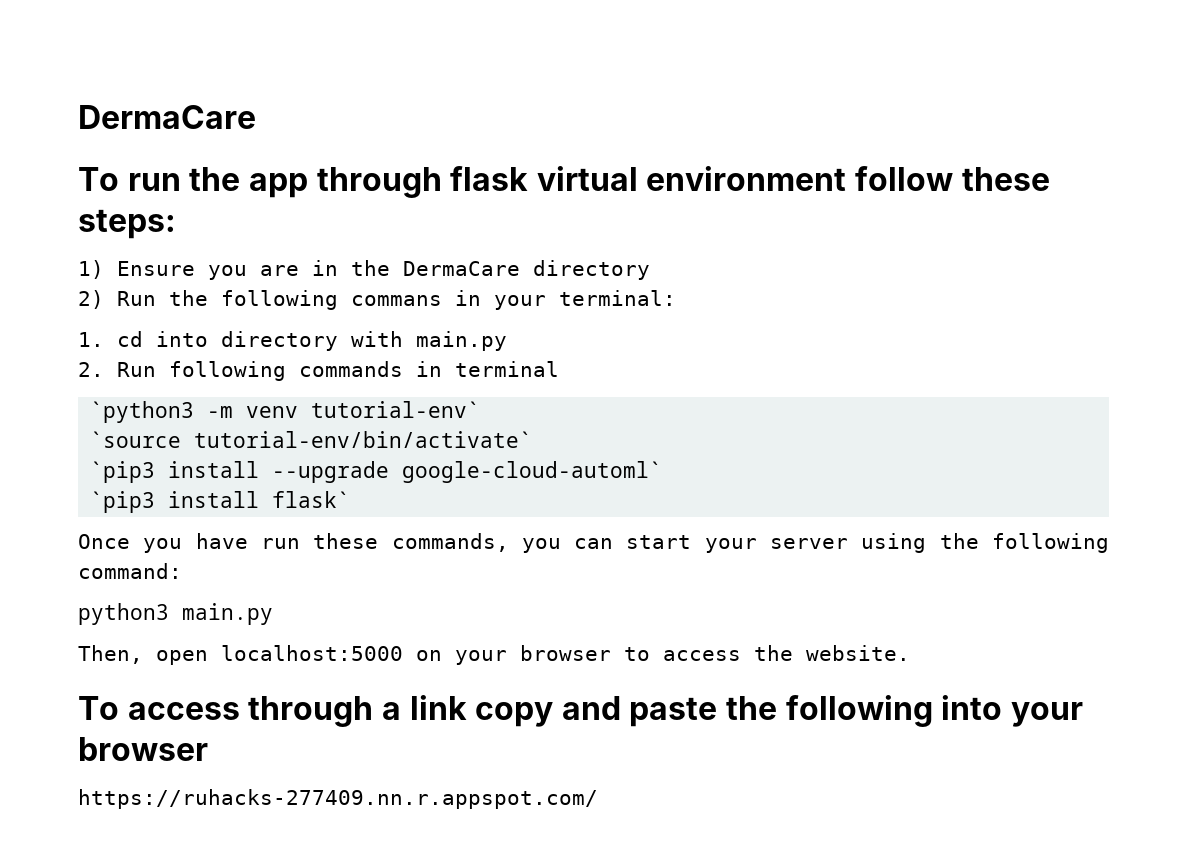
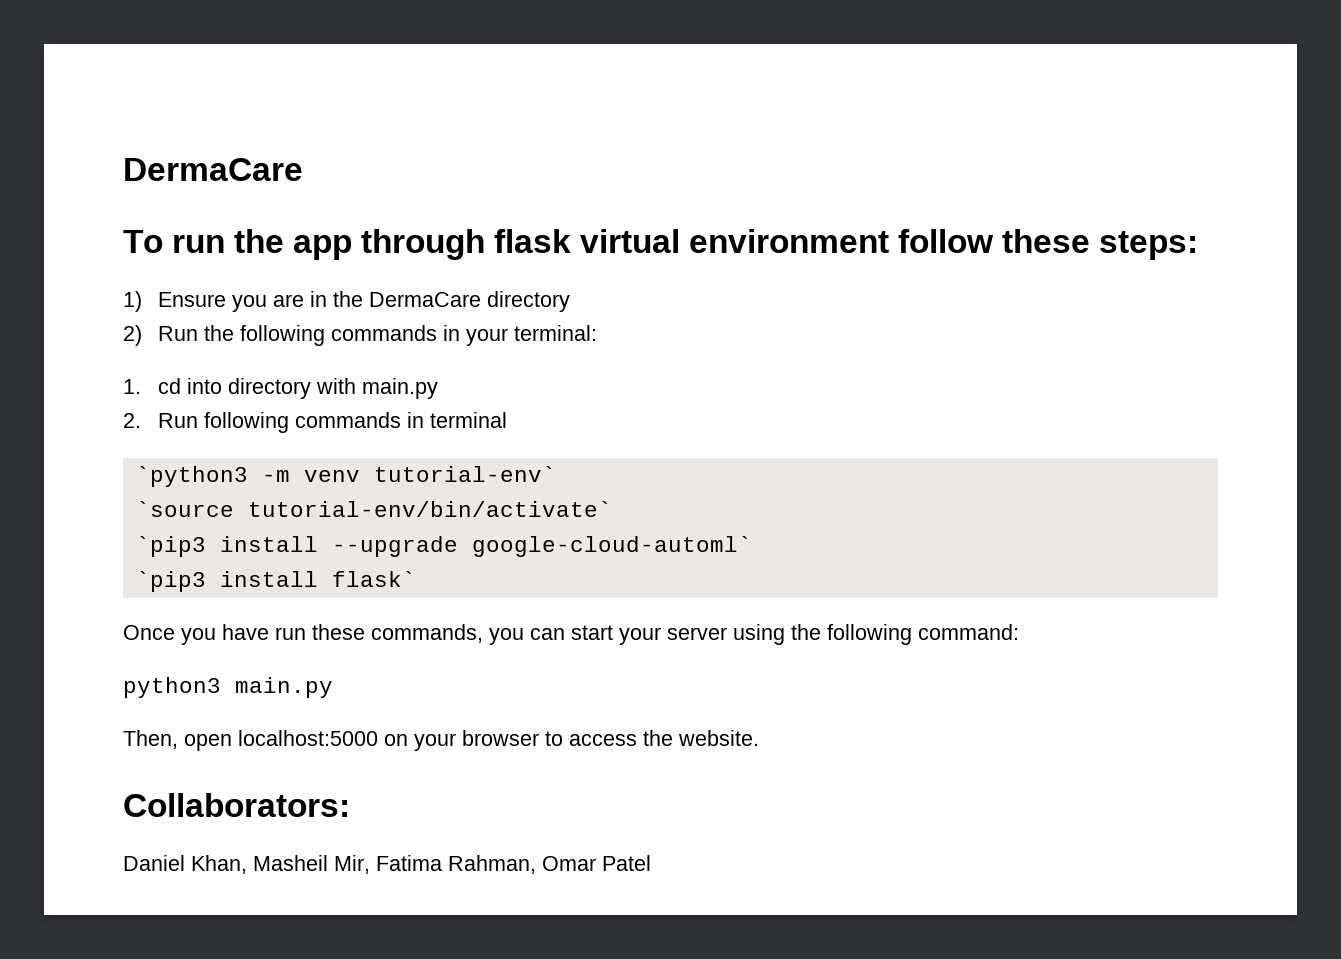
- 2) Run the following commans in your terminal:
+ 2) Run the following commands in your terminal:
- To access through a link copy and paste the following into your browser
- https://ruhacks-277409.nn.r.appspot.com/
+ Collaborators:
+ Daniel Khan, Masheil Mir, Fatima Rahman, Omar Patel

